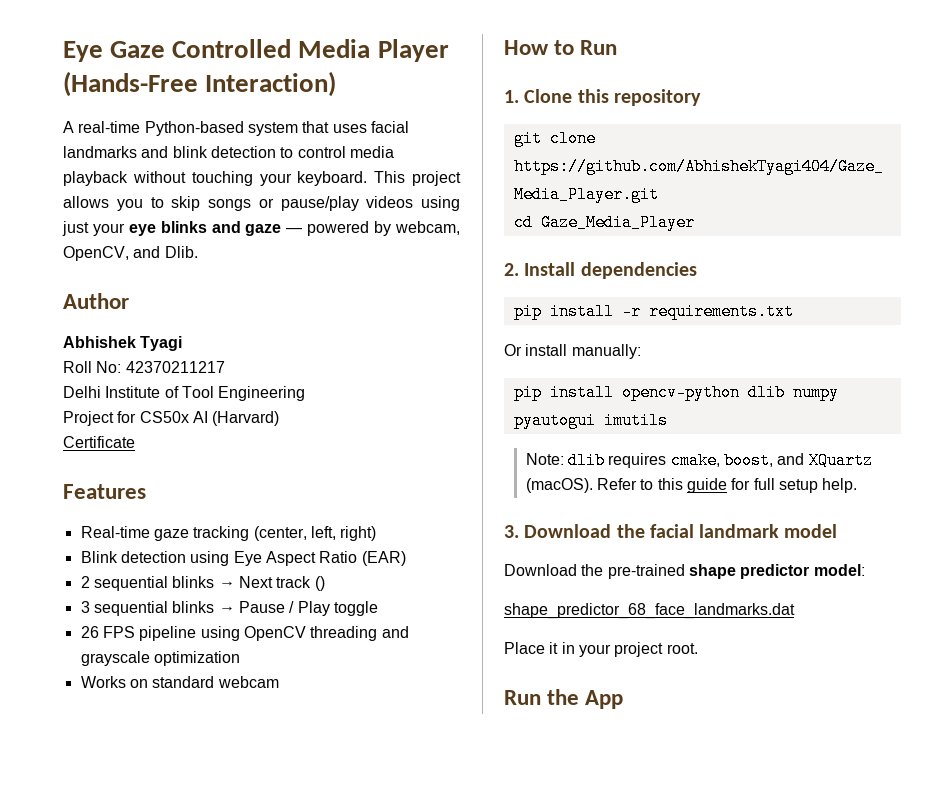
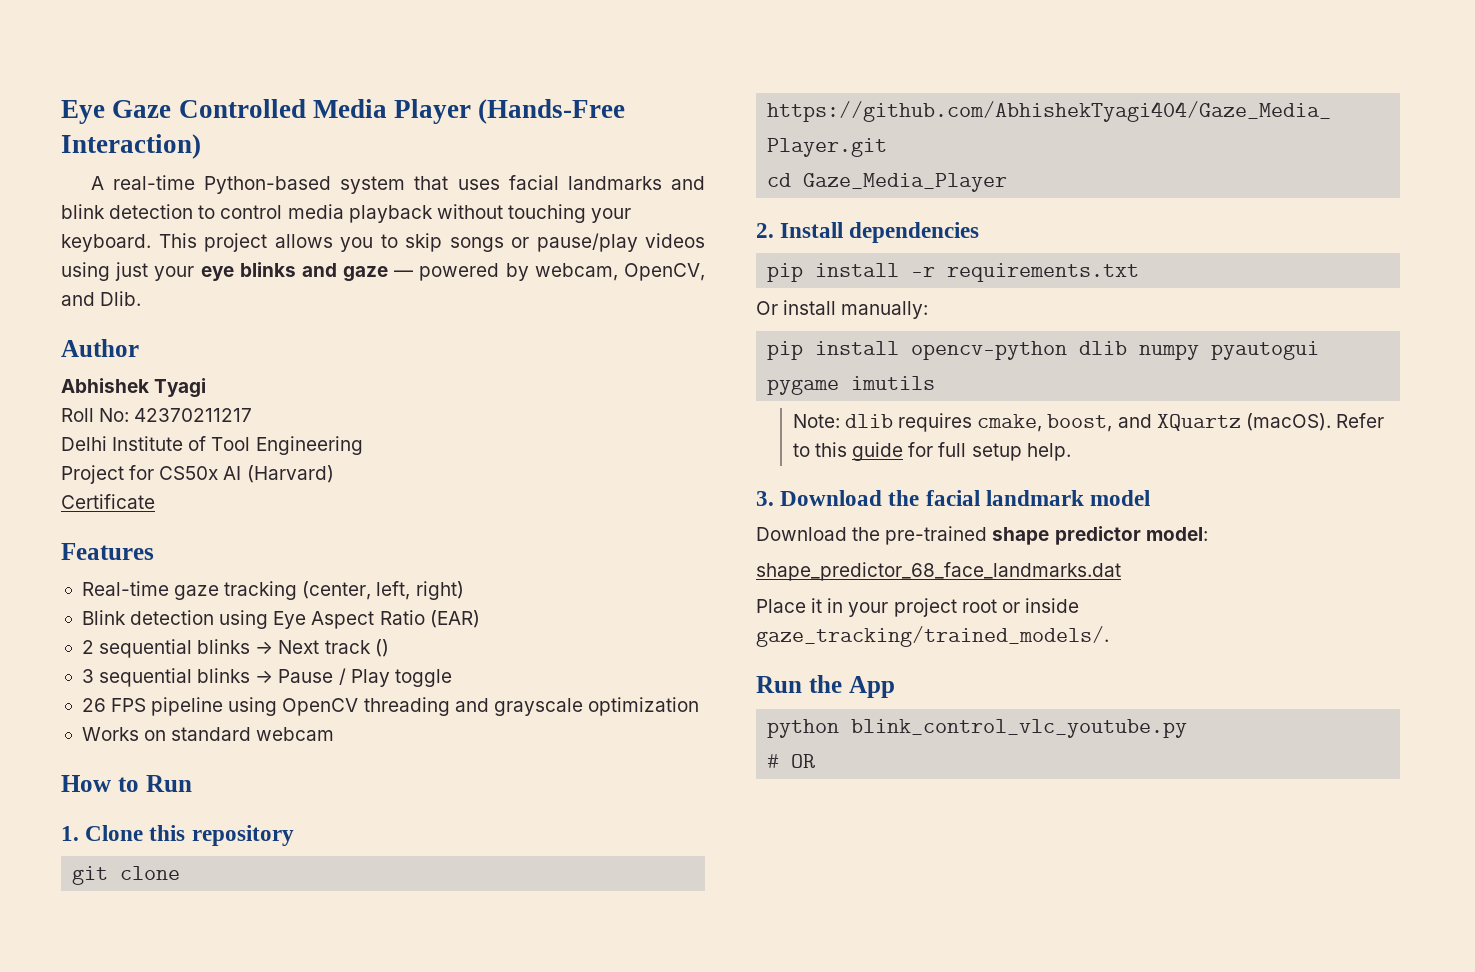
- pip install opencv-python dlib numpy pyautogui imutils
+ pip install opencv-python dlib numpy pyautogui pygame imutils
- Place it in your project root.
+ Place it in your project root or inside gaze_tracking/trained_models/.
+ python blink_control_vlc_youtube.py
+ # OR

